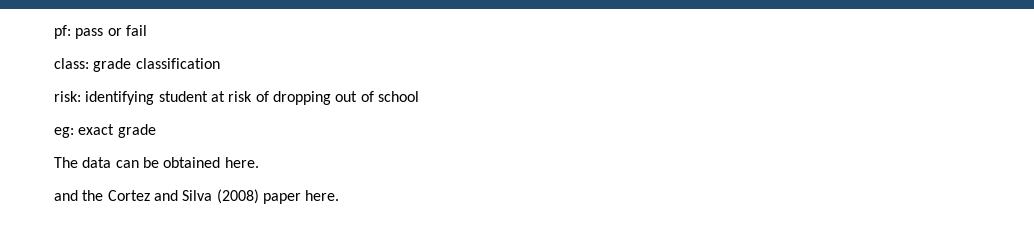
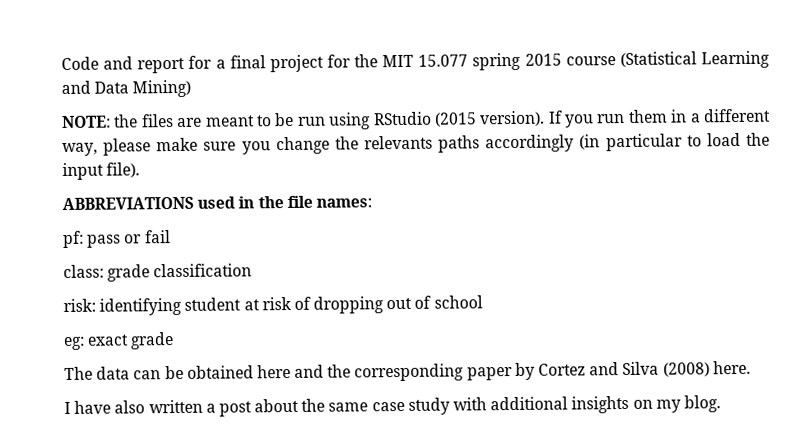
+ Code and report for a final project for the MIT 15.077 spring 2015 course (Statistical Learning and Data Mining)
+ NOTE: the files are meant to be run using RStudio (2015 version). If you run them in a different way, please make sure you change the relevants paths accordingly (in particular to load the input file).
+ ABBREVIATIONS used in the file names:
- The data can be obtained here.
- and the Cortez and Silva (2008) paper here.
+ The data can be obtained here and the corresponding paper by Cortez and Silva (2008) here.
+ I have also written a post about the same case study with additional insights on my blog.

